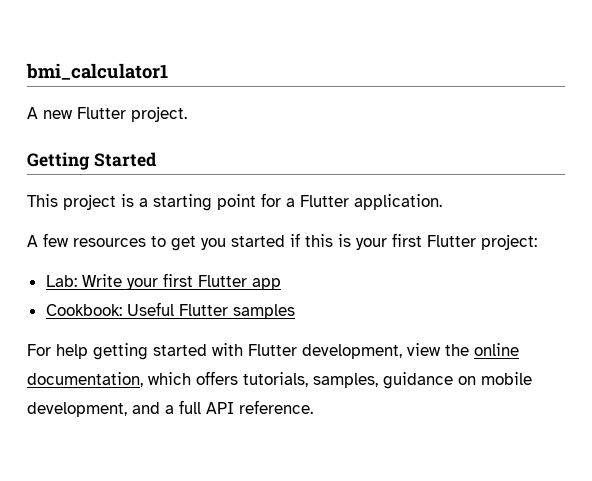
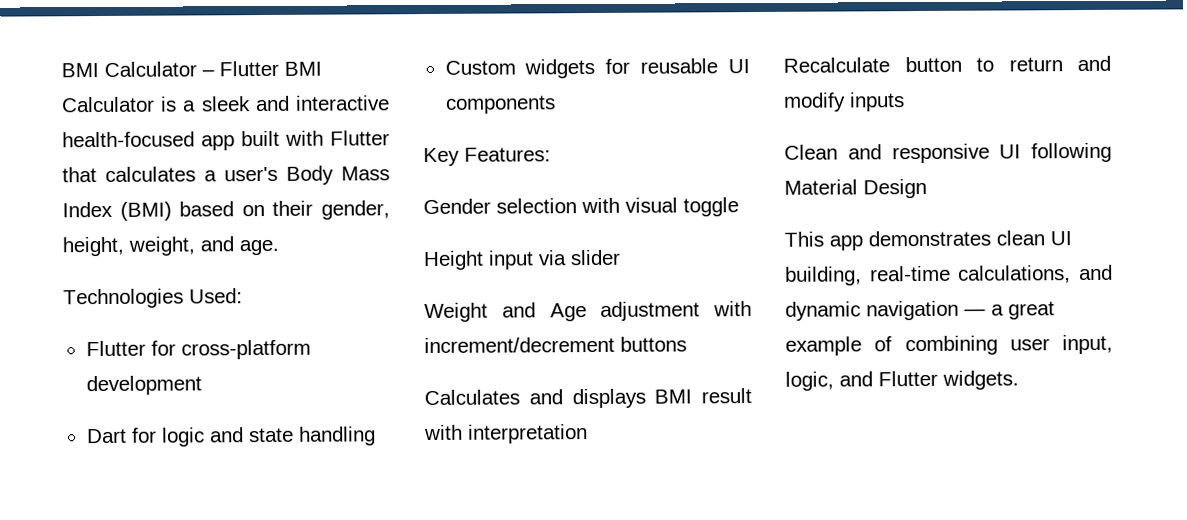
- bmi_calculator1
- A new Flutter project.
- Getting Started
- This project is a starting point for a Flutter application.
- A few resources to get you started if this is your first Flutter project:
- Lab: Write your first Flutter app
- Cookbook: Useful Flutter samples
- For help getting started with Flutter development, view the online documentation, which offers tutorials, samples, guidance on mobile development, and a full API reference.
+ BMI Calculator – Flutter BMI Calculator is a sleek and interactive health-focused app built with Flutter that calculates a user's Body Mass Index (BMI) based on their gender, height, weight, and age.
+ Technologies Used:
+ Flutter for cross-platform development
+ Dart for logic and state handling
+ Custom widgets for reusable UI components
+ Key Features:
+ Gender selection with visual toggle
+ Height input via slider
+ Weight and Age adjustment with increment/decrement buttons
+ Calculates and displays BMI result with interpretation
+ Recalculate button to return and modify inputs
+ Clean and responsive UI following Material Design
+ This app demonstrates clean UI building, real-time calculations, and dynamic navigation — a great example of combining user input, logic, and Flutter widgets.

